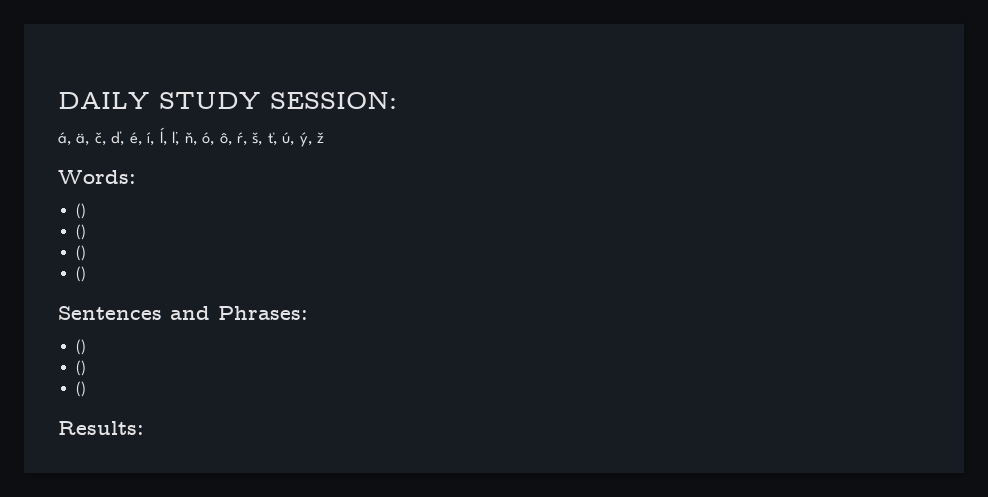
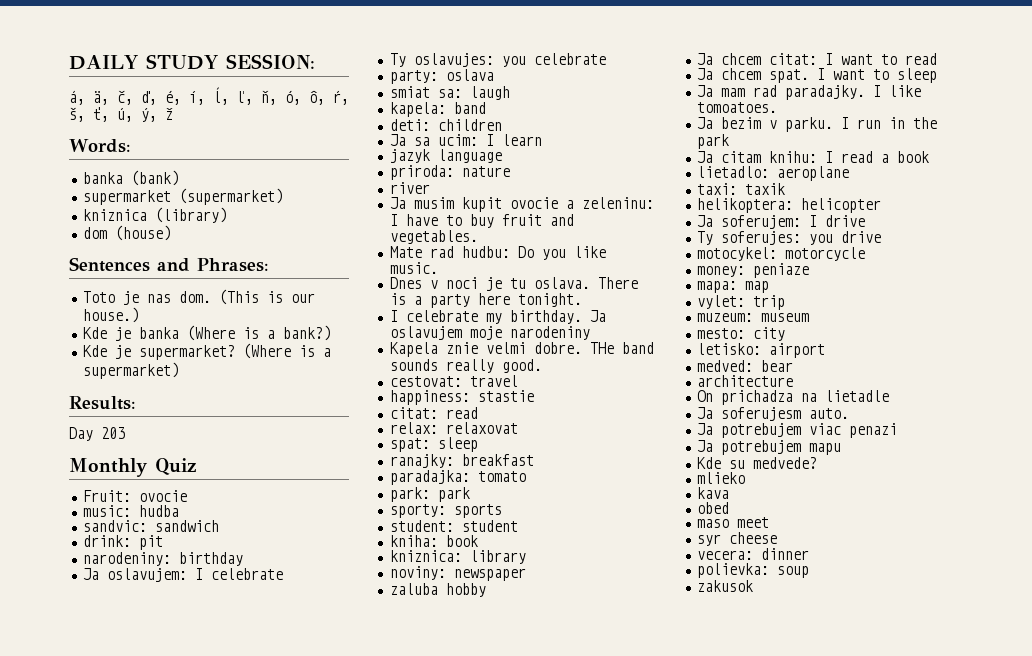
  Words:
- ()
- ()
- ()
- ()
+ banka (bank)
+ supermarket (supermarket)
+ kniznica (library)
+ dom (house)
  Sentences and Phrases:
- ()
- ()
- ()
+ Toto je nas dom. (This is our house.)
+ Kde je banka (Where is a bank?)
+ Kde je supermarket? (Where is a supermarket)
  Results:
+ Day 203
+ Monthly Quiz
+ Fruit: ovocie
+ music: hudba
+ sandvic: sandwich
+ drink: pit
+ narodeniny: birthday
+ Ja oslavujem: I celebrate
+ Ty oslavujes: you celebrate
+ party: oslava
+ smiat sa: laugh
+ kapela: band
+ deti: children
+ Ja sa ucim: I learn
+ jazyk language
+ priroda: nature
+ river
+ Ja musim kupit ovocie a zeleninu: I have to buy fruit and vegetables.
+ Mate rad hudbu: Do you like music.
+ Dnes v noci je tu oslava. There is a party here tonight.
+ I celebrate my birthday. Ja oslavujem moje narodeniny
+ Kapela znie velmi dobre. THe band sounds really good.
+ cestovat: travel
+ happiness: stastie
+ citat: read
+ relax: relaxovat
+ spat: sleep
+ ranajky: breakfast
+ paradajka: tomato
+ park: park
+ sporty: sports
+ student: student
+ kniha: book
+ kniznica: library
+ noviny: newspaper
+ zaluba hobby
+ Ja chcem citat: I want to read
+ Ja chcem spat. I want to sleep
+ Ja mam rad paradajky. I like tomoatoes.
+ Ja bezim v parku. I run in the park
+ Ja citam knihu: I read a book
+ lietadlo: aeroplane
+ taxi: taxik
+ helikoptera: helicopter
+ Ja soferujem: I drive
+ Ty soferujes: you drive
+ motocykel: motorcycle
+ money: peniaze
+ mapa: map
+ vylet: trip
+ muzeum: museum
+ mesto: city
+ letisko: airport
+ medved: bear
+ architecture
+ On prichadza na lietadle
+ Ja soferujesm auto.
+ Ja potrebujem viac penazi
+ Ja potrebujem mapu
+ Kde su medvede?
+ mlieko
+ kava
+ obed
+ maso meet
+ syr cheese
+ vecera: dinner
+ polievka: soup
+ zakusok

